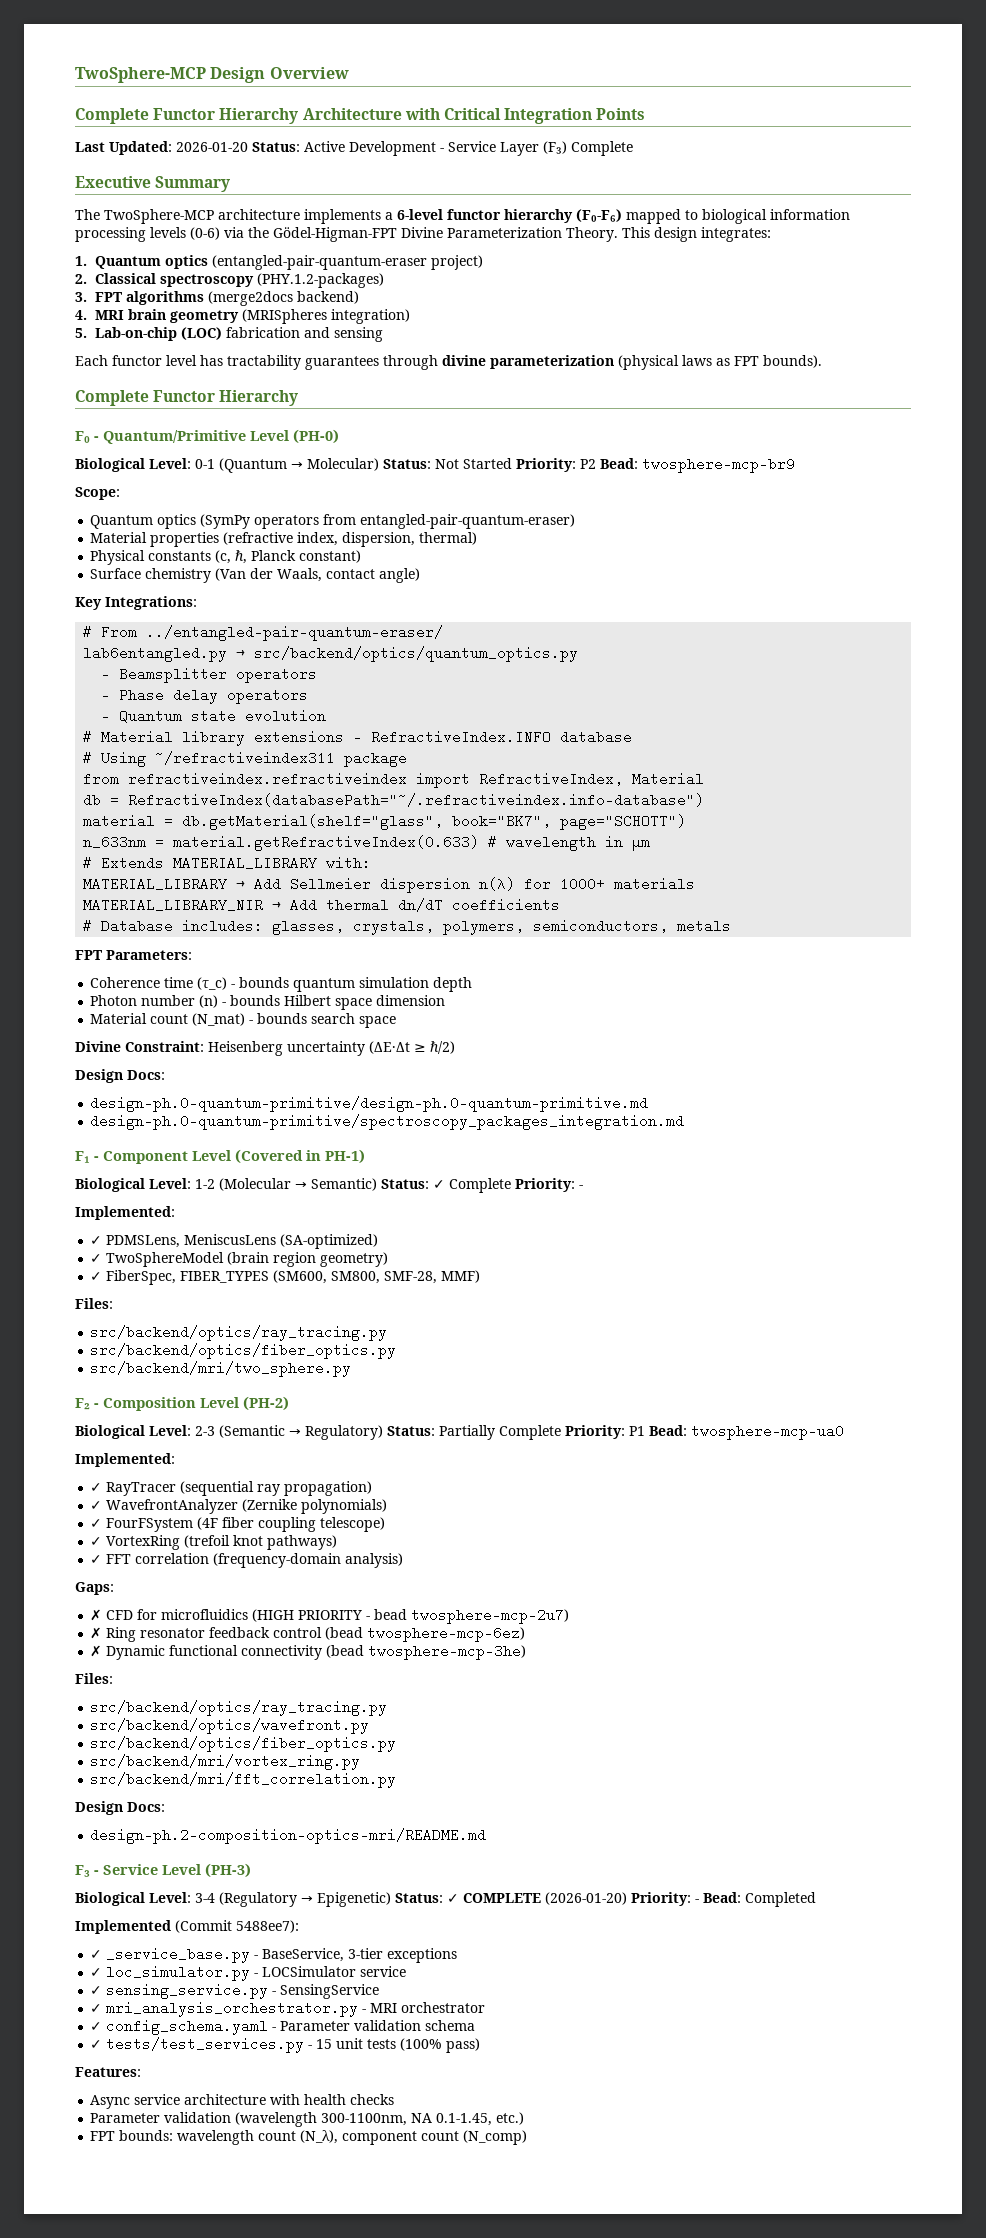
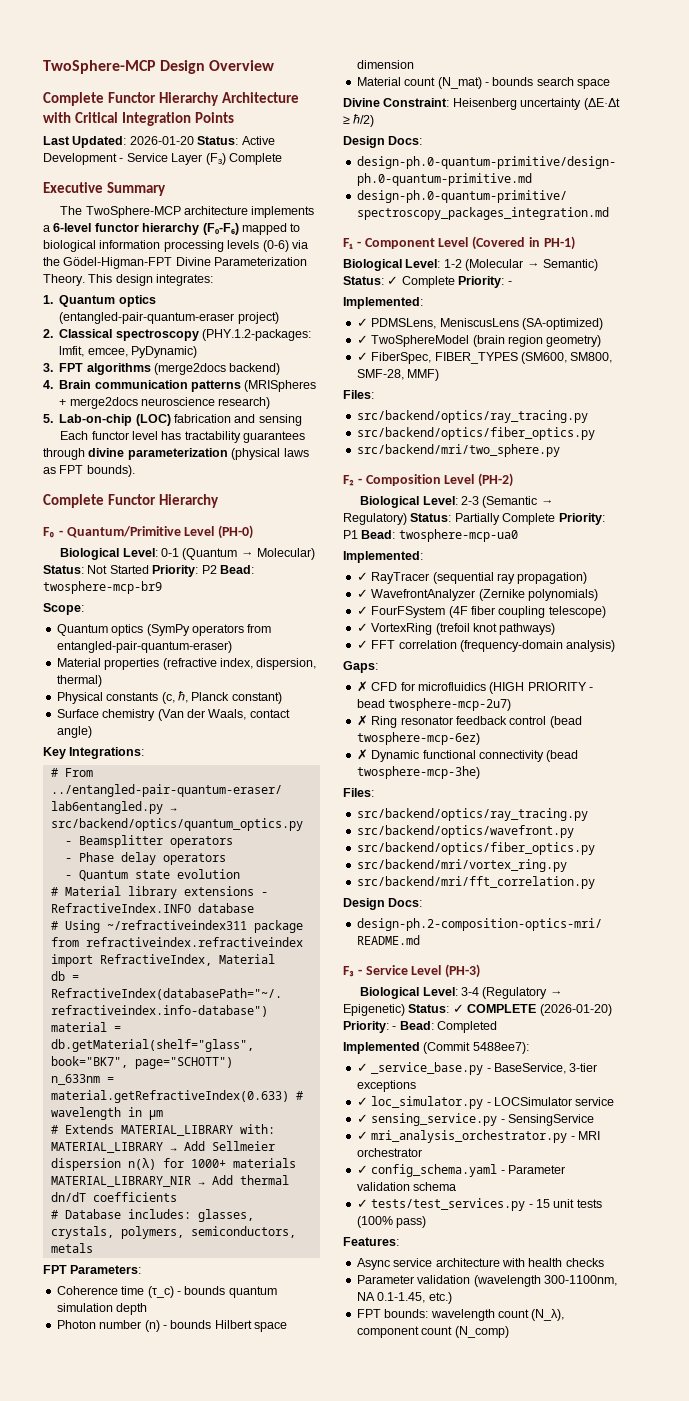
- 2. Classical spectroscopy (PHY.1.2-packages)
+ 2. Classical spectroscopy (PHY.1.2-packages: lmfit, emcee, PyDynamic)
- 4. MRI brain geometry (MRISpheres integration)
+ 4. Brain communication patterns (MRISpheres + merge2docs neuroscience research)

